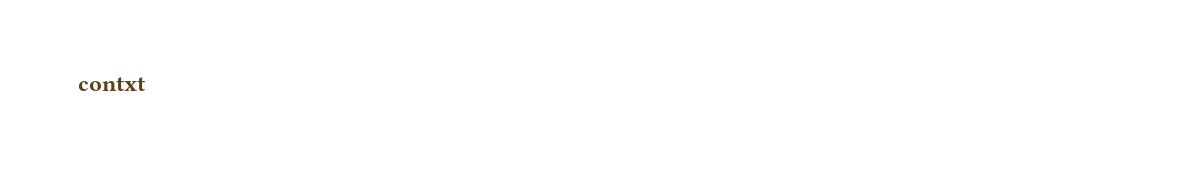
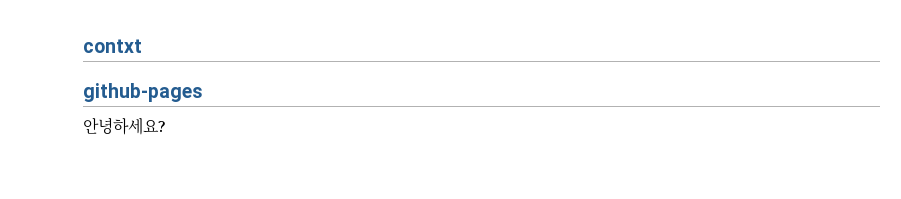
+ github-pages
+ 안녕하세요?

